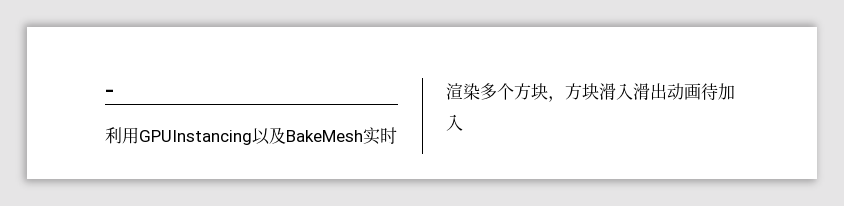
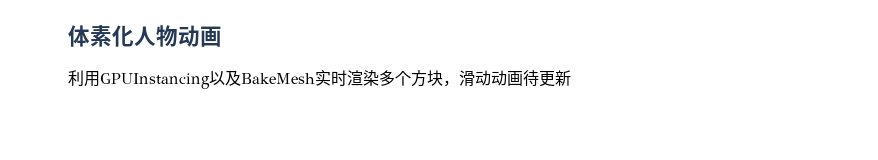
- -
+ 体素化人物动画
- 利用GPUInstancing以及BakeMesh实时渲染多个方块，方块滑入滑出动画待加入
+ 利用GPUInstancing以及BakeMesh实时渲染多个方块，滑动动画待更新

